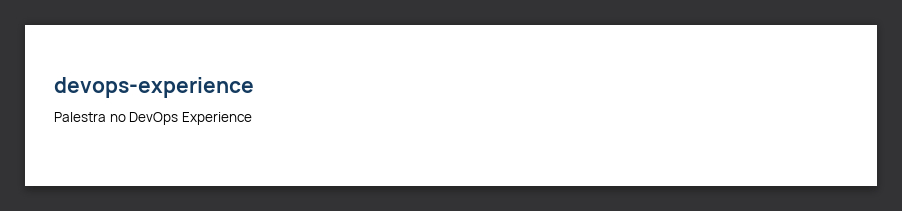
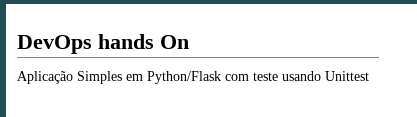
- devops-experience
- Palestra no DevOps Experience
+ DevOps hands On
+ Aplicação Simples em Python/Flask com teste usando Unittest

